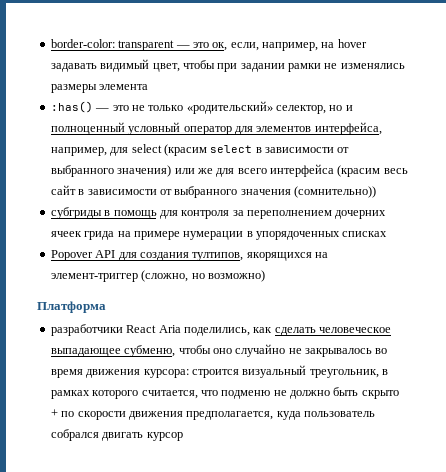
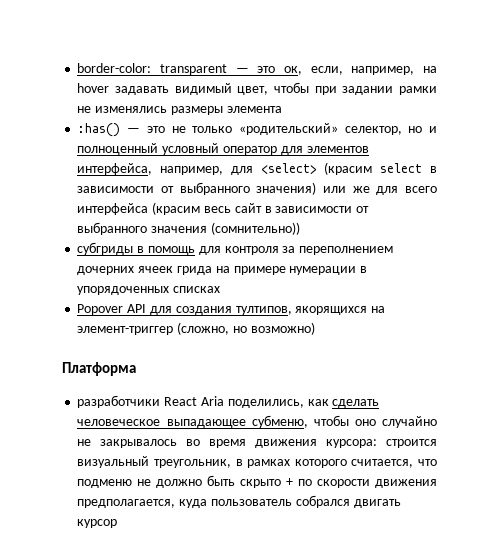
- :has() — это не только «родительский» селектор, но и полноценный условный оператор для элементов интерфейса, например, для select (красим select в зависимости от выбранного значения) или же для всего интерфейса (красим весь сайт в зависимости от выбранного значения (сомнительно))
+ :has() — это не только «родительский» селектор, но и полноценный условный оператор для элементов интерфейса, например, для <select> (красим select в зависимости от выбранного значения) или же для всего интерфейса (красим весь сайт в зависимости от выбранного значения (сомнительно))

